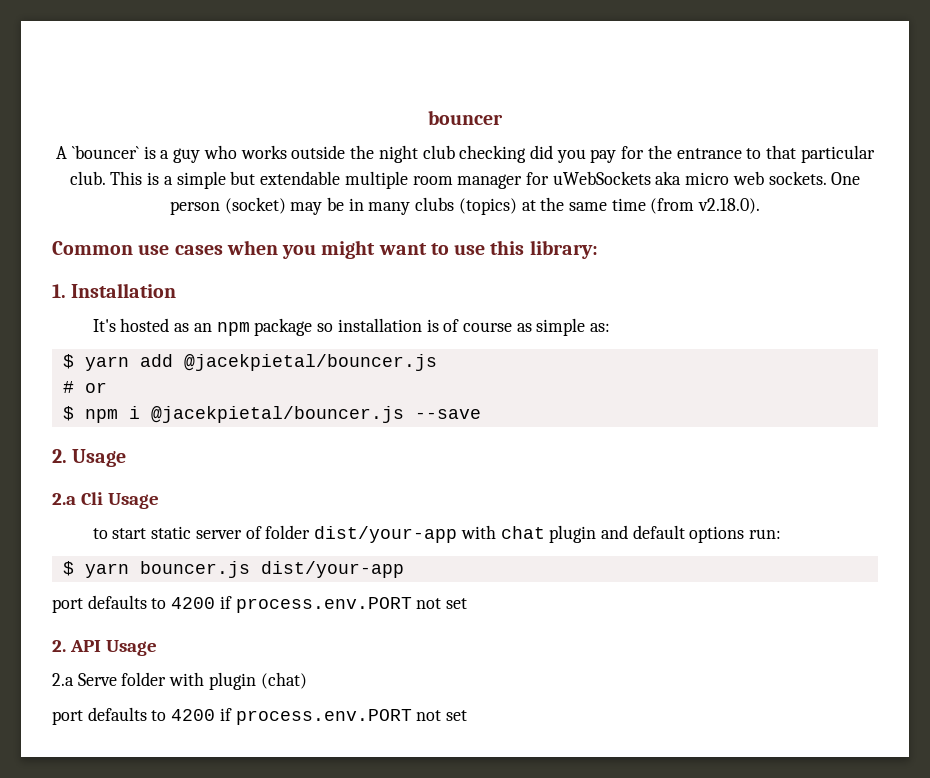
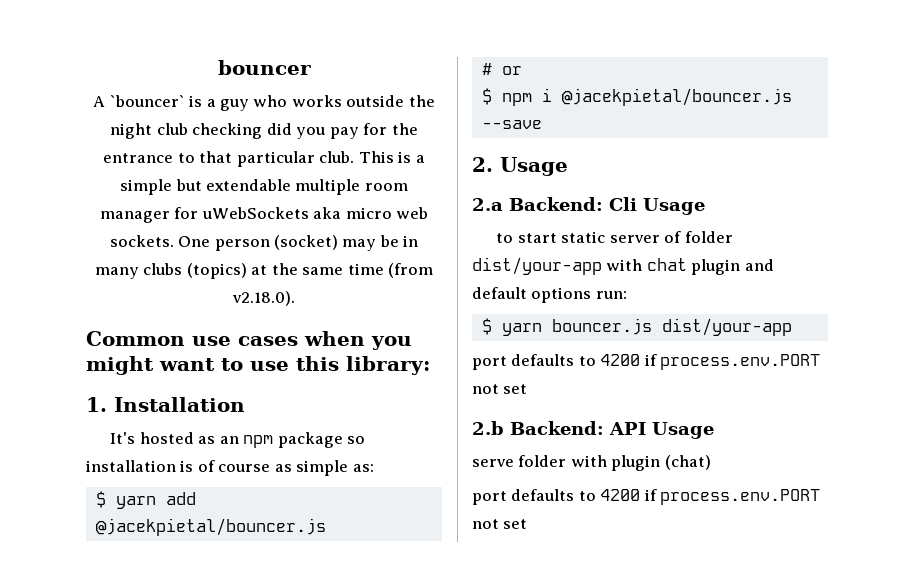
- 2.a Cli Usage
+ 2.a Backend: Cli Usage
- 2. API Usage
+ 2.b Backend: API Usage
- 2.a Serve folder with plugin (chat)
+ serve folder with plugin (chat)

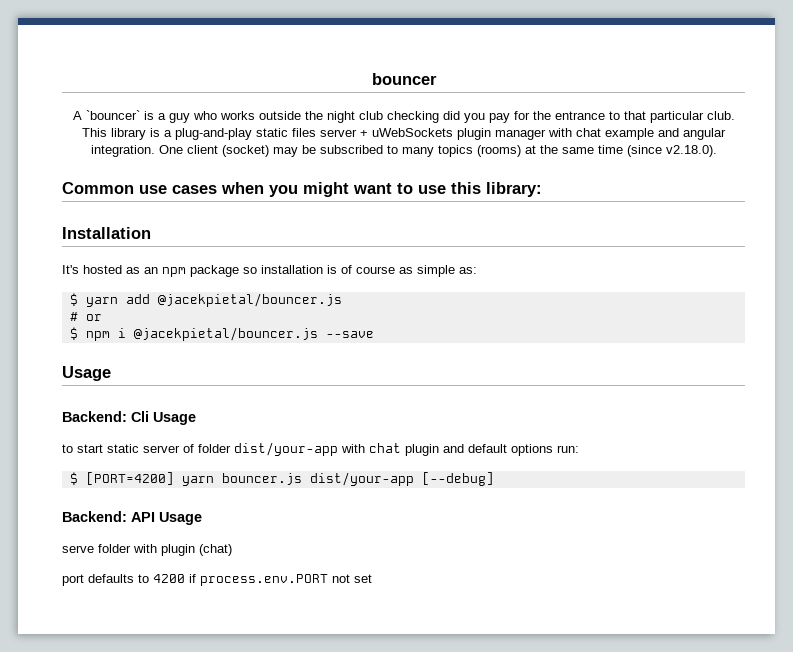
- This is a simple but extendable multiple room manager for uWebSockets aka micro web sockets. One person (socket) may be in many clubs (topics) at the same time (from v2.18.0).
+ This library is a plug-and-play static files server + uWebSockets plugin manager with chat example and angular integration. One client (socket) may be subscribed to many topics (rooms) at the same time (since v2.18.0).
- 1. Installation
+ Installation
  $ npm i @jacekpietal/bouncer.js --save
- 2. Usage
- 2.a Backend: Cli Usage
+ Usage
+ Backend: Cli Usage
- $ yarn bouncer.js dist/your-app
- port defaults to 4200 if process.env.PORT not set
- 2.b Backend: API Usage
+ $ [PORT=4200] yarn bouncer.js dist/your-app [--debug]
+ Backend: API Usage

